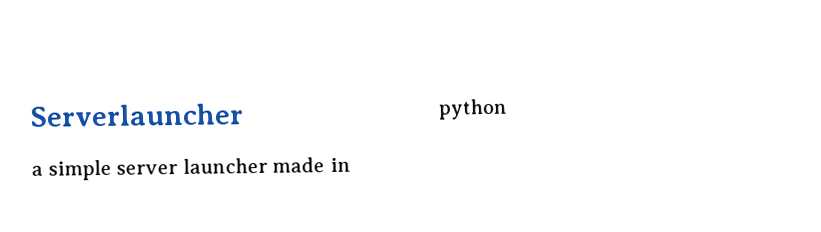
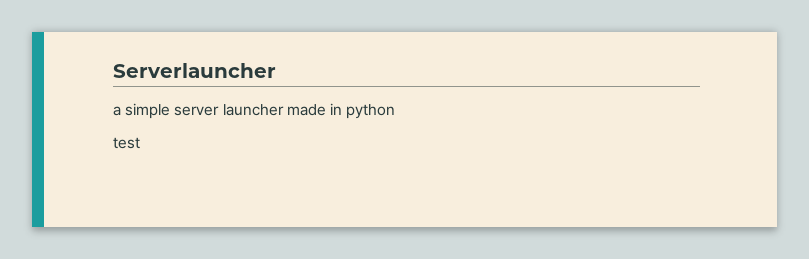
+ test

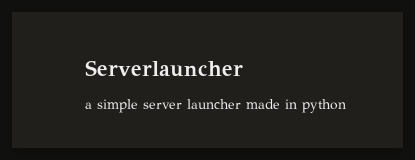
- test

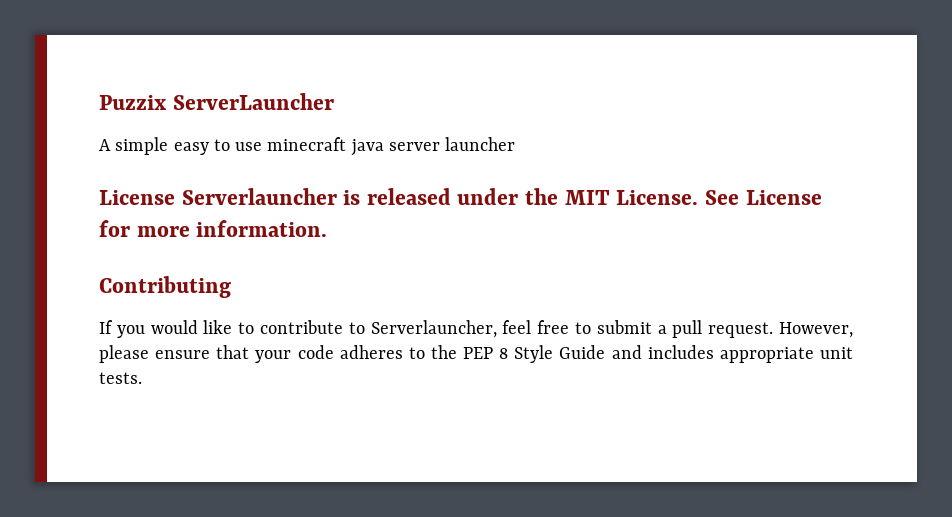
- Serverlauncher
- a simple server launcher made in python
+ Puzzix ServerLauncher
+ A simple easy to use minecraft java server launcher
+ License Serverlauncher is released under the MIT License. See License for more information.
+ Contributing
+ If you would like to contribute to Serverlauncher, feel free to submit a pull request. However, please ensure that your code adheres to the PEP 8 Style Guide and includes appropriate unit tests.

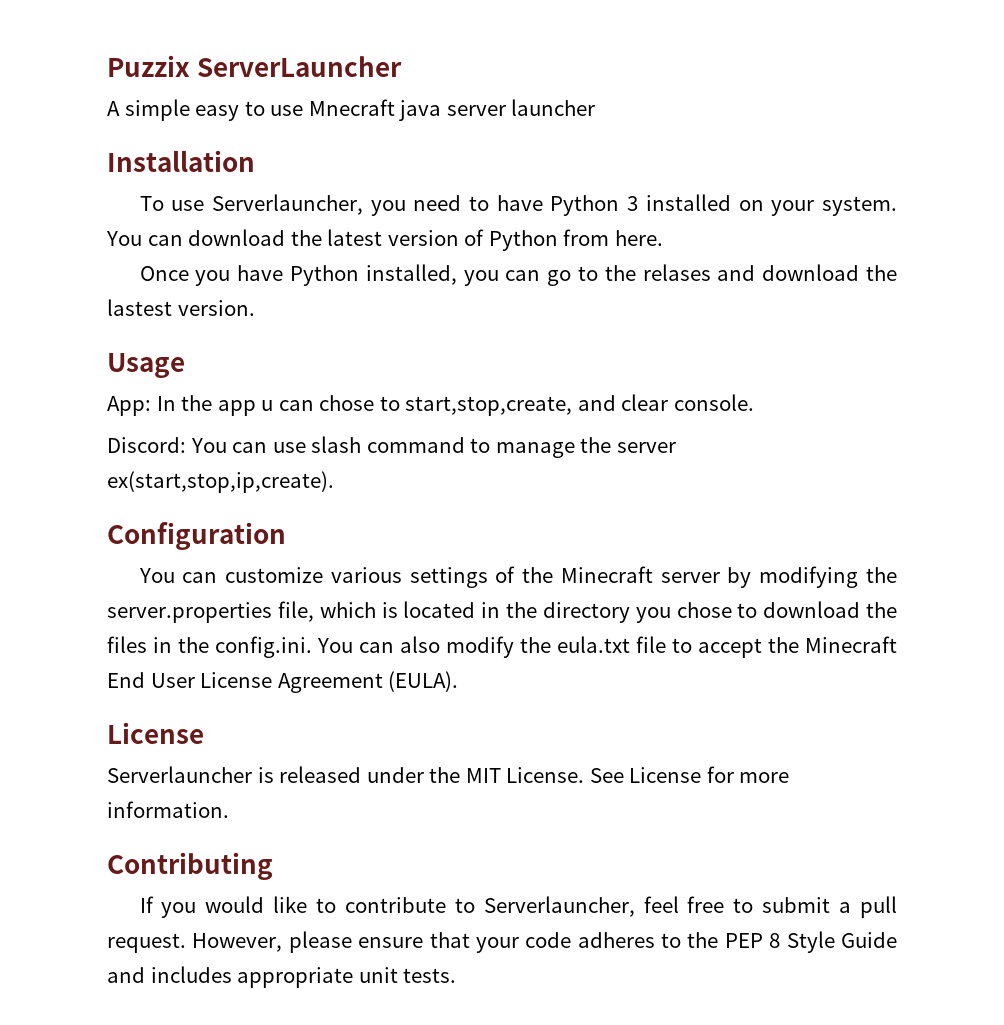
- A simple easy to use minecraft java server launcher
+ A simple easy to use Mnecraft java server launcher
- License Serverlauncher is released under the MIT License.
+ Installation
+ To use Serverlauncher, you need to have Python 3 installed on your system. You can download the latest version of Python from here.
+ Once you have Python installed, you can go to the relases and download the lastest version.
+ Usage
+ App: In the app u can chose to start,stop,create, and clear console.
+ Discord: You can use slash command to manage the server ex(start,stop,ip,create).
+ Configuration
+ You can customize various settings of the Minecraft server by modifying the server.properties file, which is located in the directory you chose to download the files in the config.ini. You can also modify the eula.txt file to accept the Minecraft End User License Agreement (EULA).
+ License
+ Serverlauncher is released under the MIT License.

